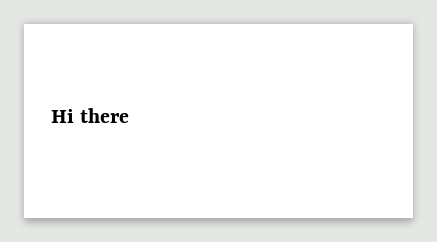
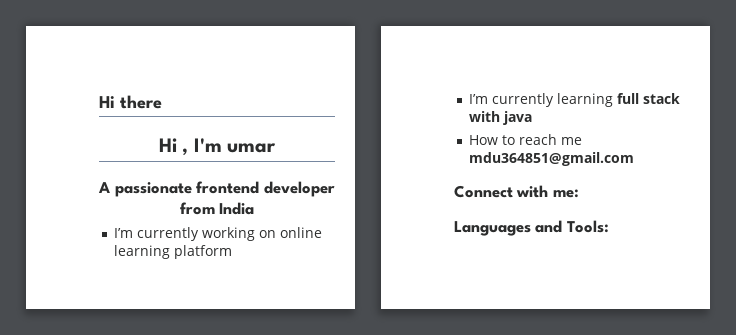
+ Hi , I'm umar
+ A passionate frontend developer from India
+ I’m currently working on online learning platform
+ I’m currently learning full stack with java
+ How to reach me mdu364851@gmail.com
+ Connect with me:
+ Languages and Tools:

